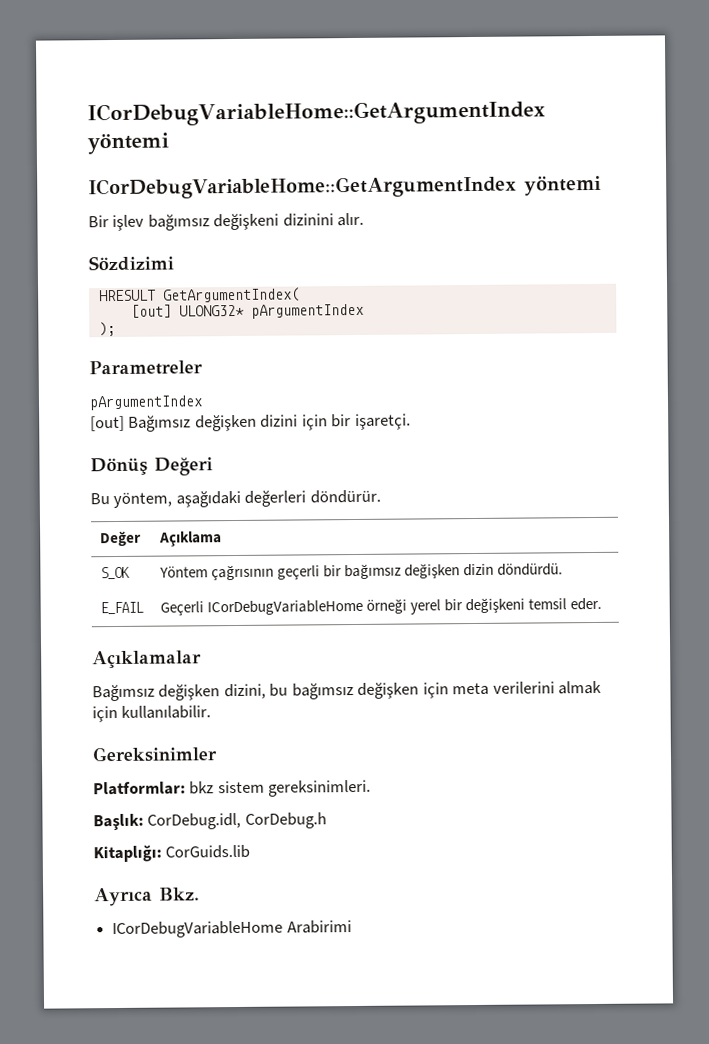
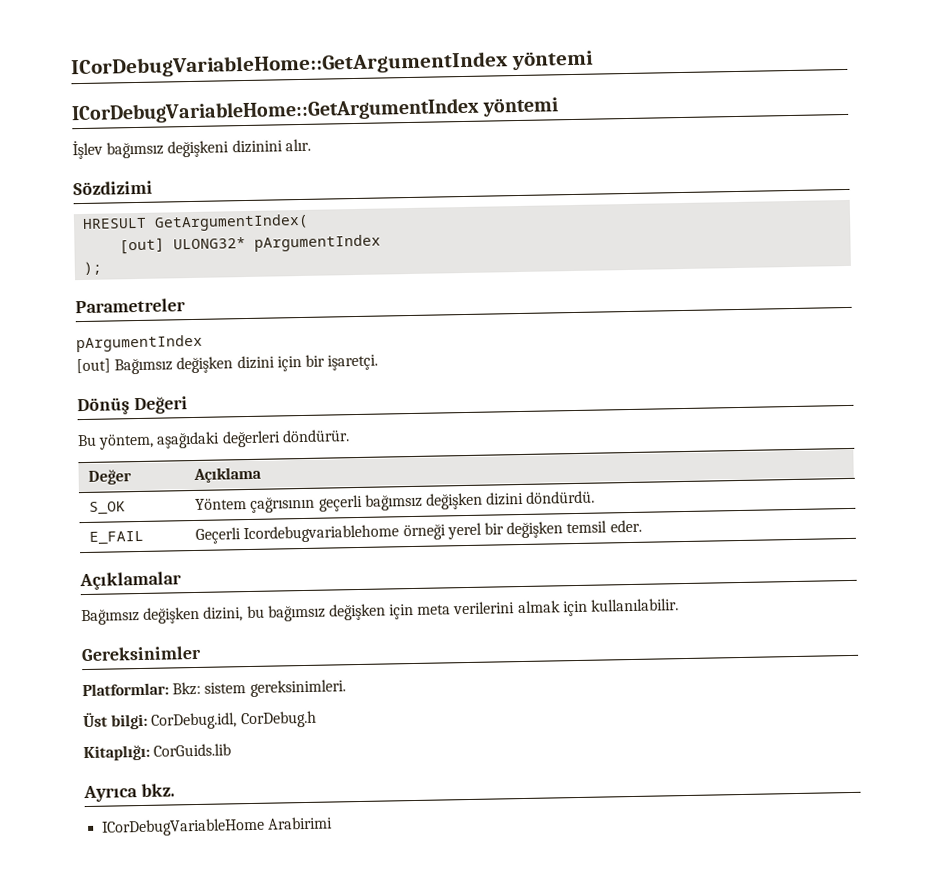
- Bir işlev bağımsız değişkeni dizinini alır.
+ İşlev bağımsız değişkeni dizinini alır.
- S_OK | Yöntem çağrısının geçerli bir bağımsız değişken dizin döndürdü.
+ S_OK | Yöntem çağrısının geçerli bağımsız değişken dizini döndürdü.
- E_FAIL | Geçerli ICorDebugVariableHome örneği yerel bir değişkeni temsil eder.
+ E_FAIL | Geçerli Icordebugvariablehome örneği yerel bir değişken temsil eder.
- Platformlar: bkz sistem gereksinimleri.
+ Platformlar: Bkz: sistem gereksinimleri.
- Başlık: CorDebug.idl, CorDebug.h
+ Üst bilgi: CorDebug.idl, CorDebug.h
- Ayrıca Bkz.
+ Ayrıca bkz.

